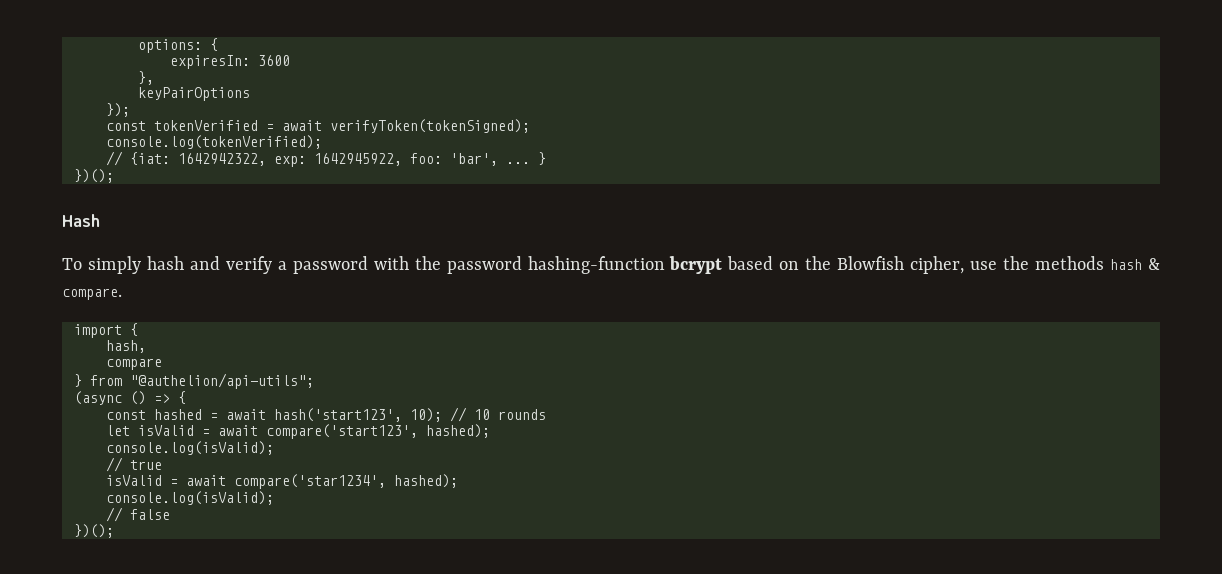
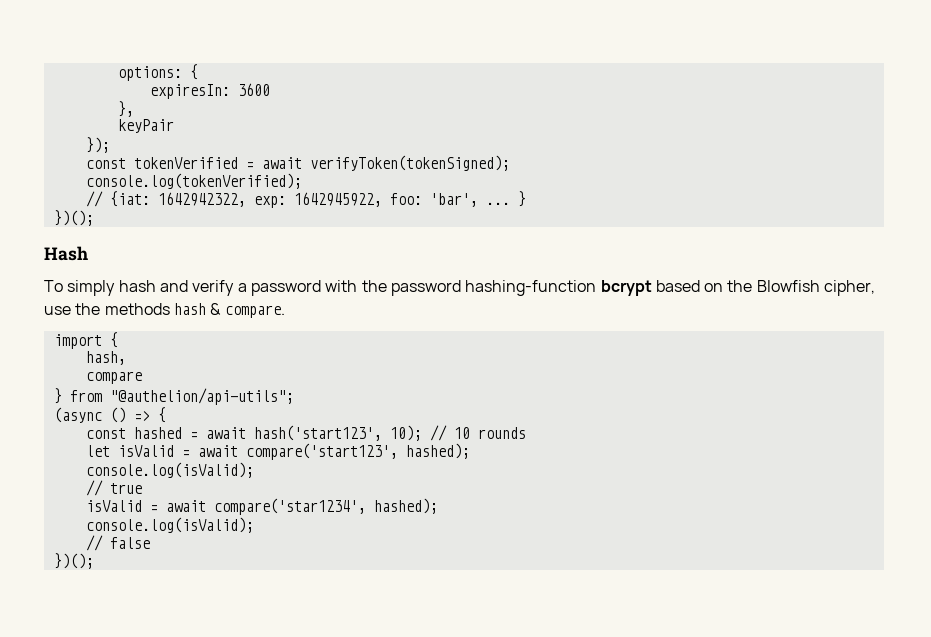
- keyPairOptions
+ keyPair

